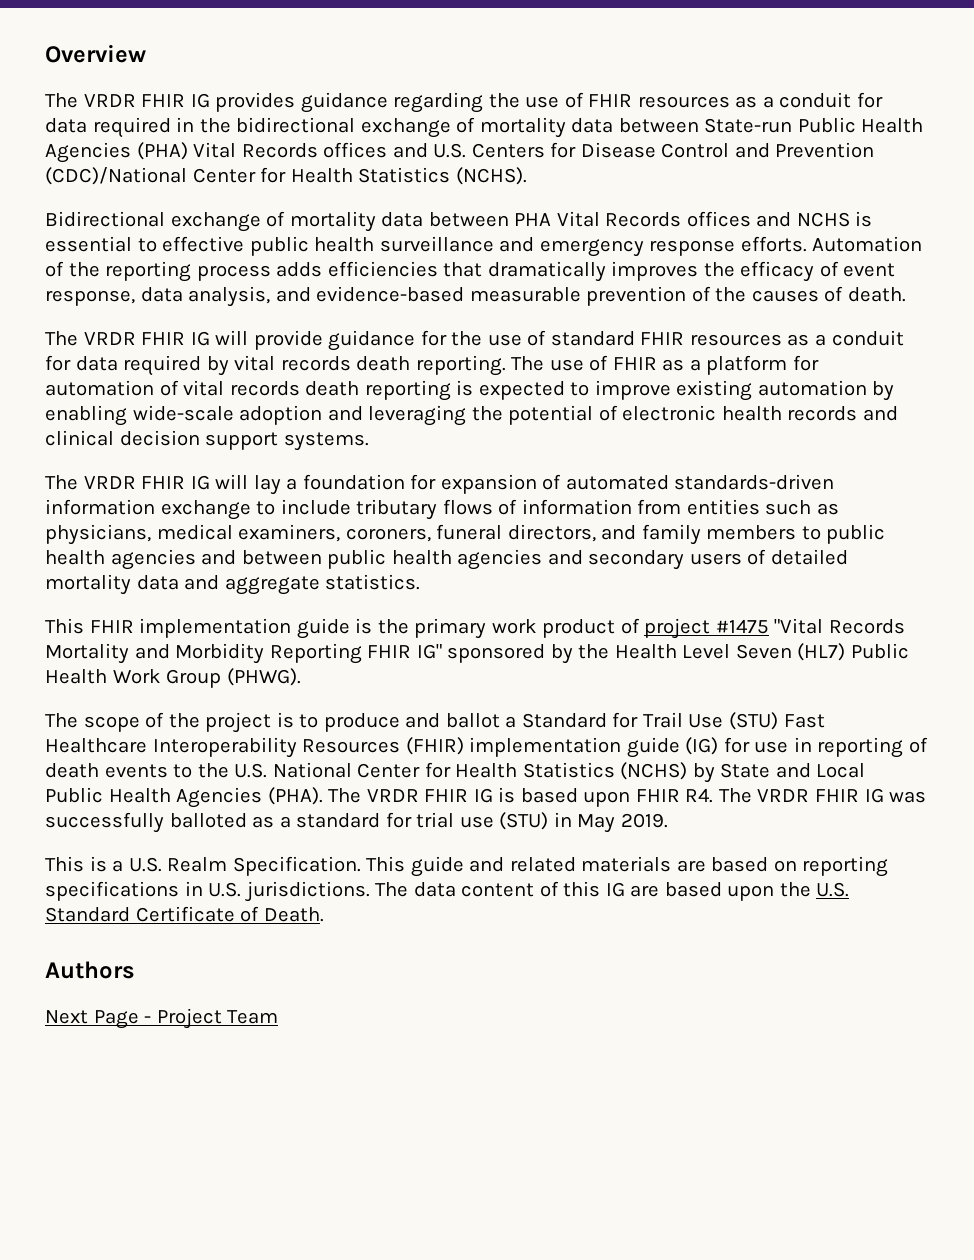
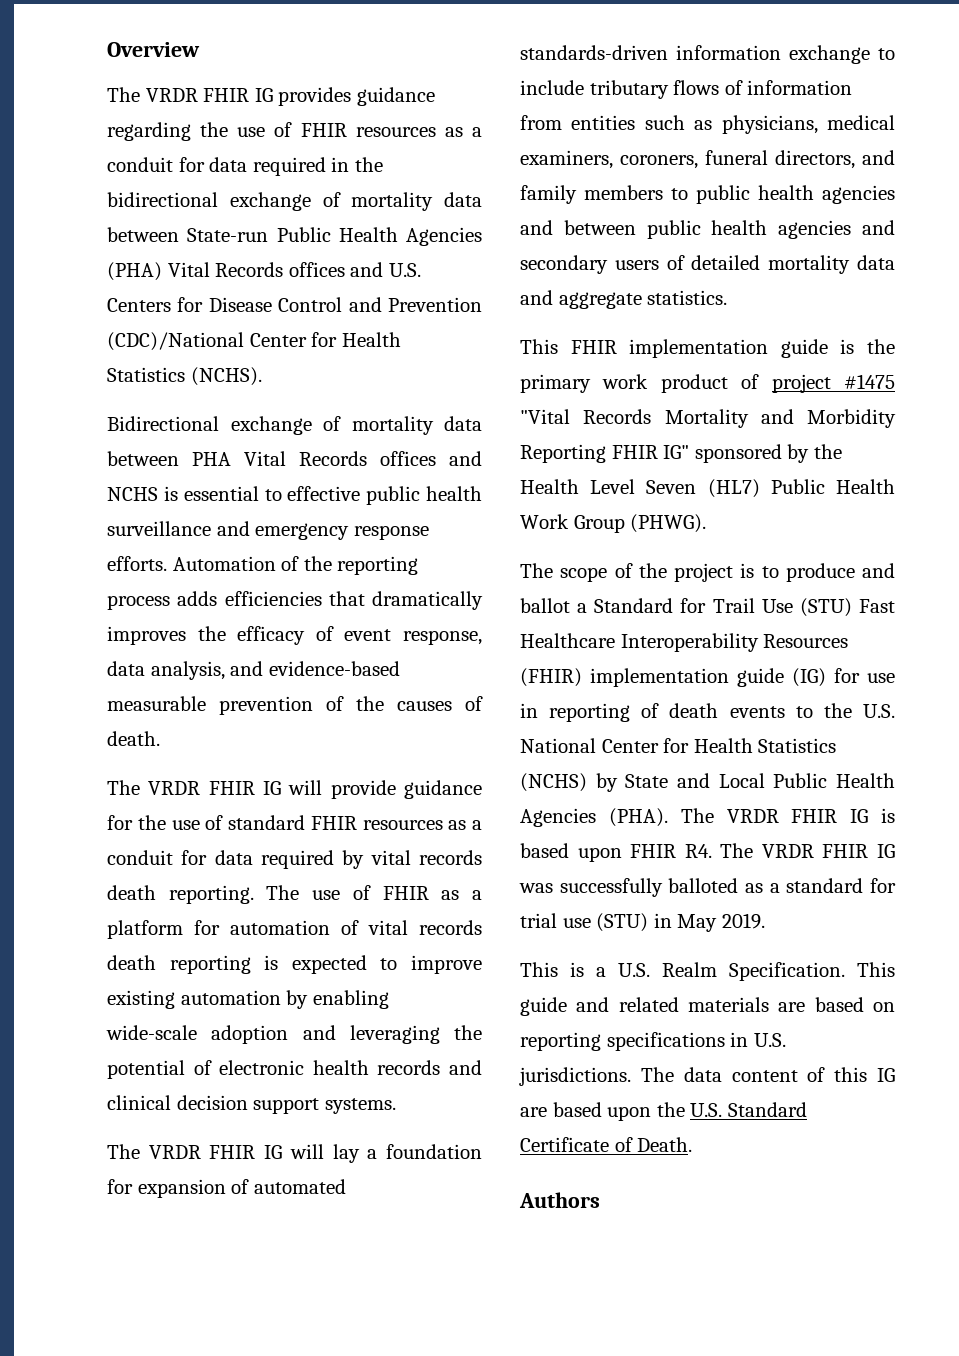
- Next Page - Project Team

